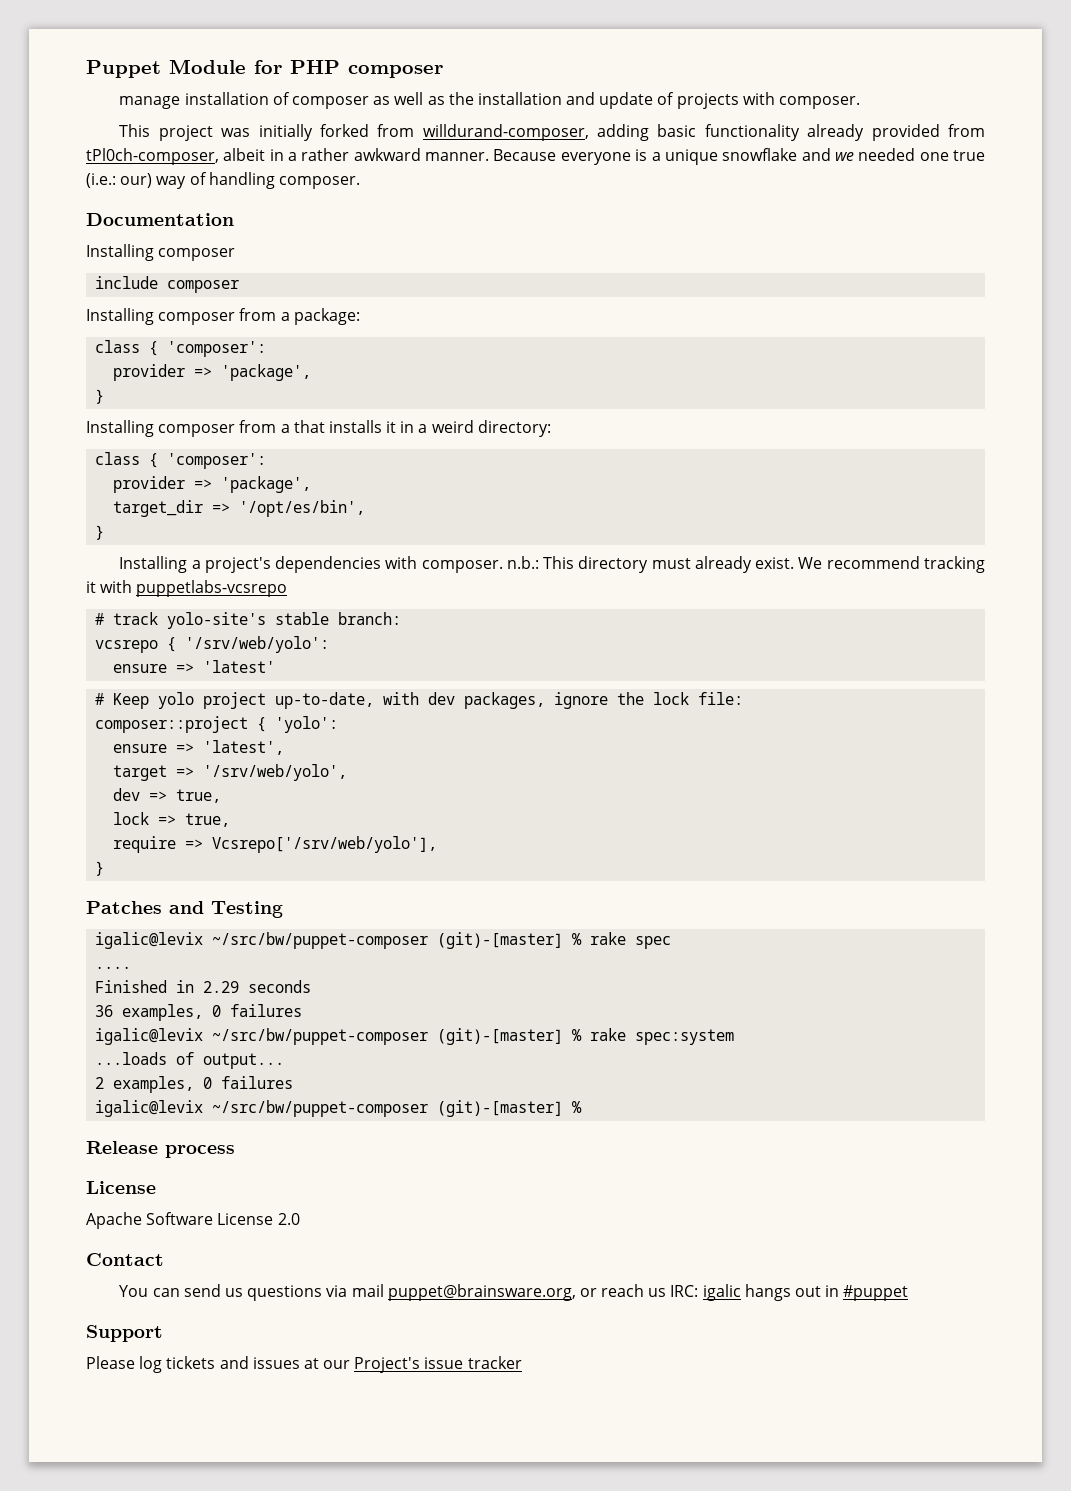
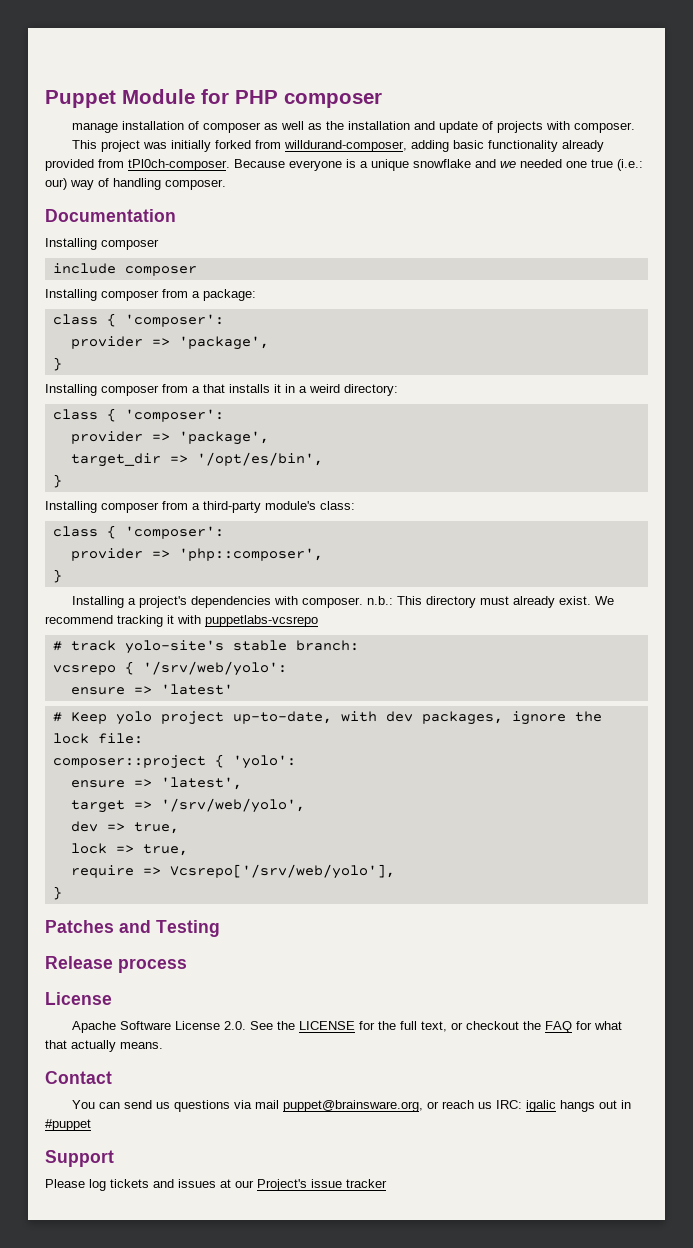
- This project was initially forked from willdurand-composer, adding basic functionality already provided from tPl0ch-composer, albeit in a rather awkward manner.
+ This project was initially forked from willdurand-composer, adding basic functionality already provided from tPl0ch-composer.
+ Installing composer from a third-party module's class:
+ class { 'composer':
+ provider => 'php::composer',
+ }
- igalic@levix ~/src/bw/puppet-composer (git)-[master] % rake spec
- ....
- Finished in 2.29 seconds
- 36 examples, 0 failures
- igalic@levix ~/src/bw/puppet-composer (git)-[master] % rake spec:system
- ...loads of output...
- 2 examples, 0 failures
- igalic@levix ~/src/bw/puppet-composer (git)-[master] %
- Apache Software License 2.0
+ Apache Software License 2.0. See the LICENSE for the full text, or checkout the FAQ for what that actually means.

